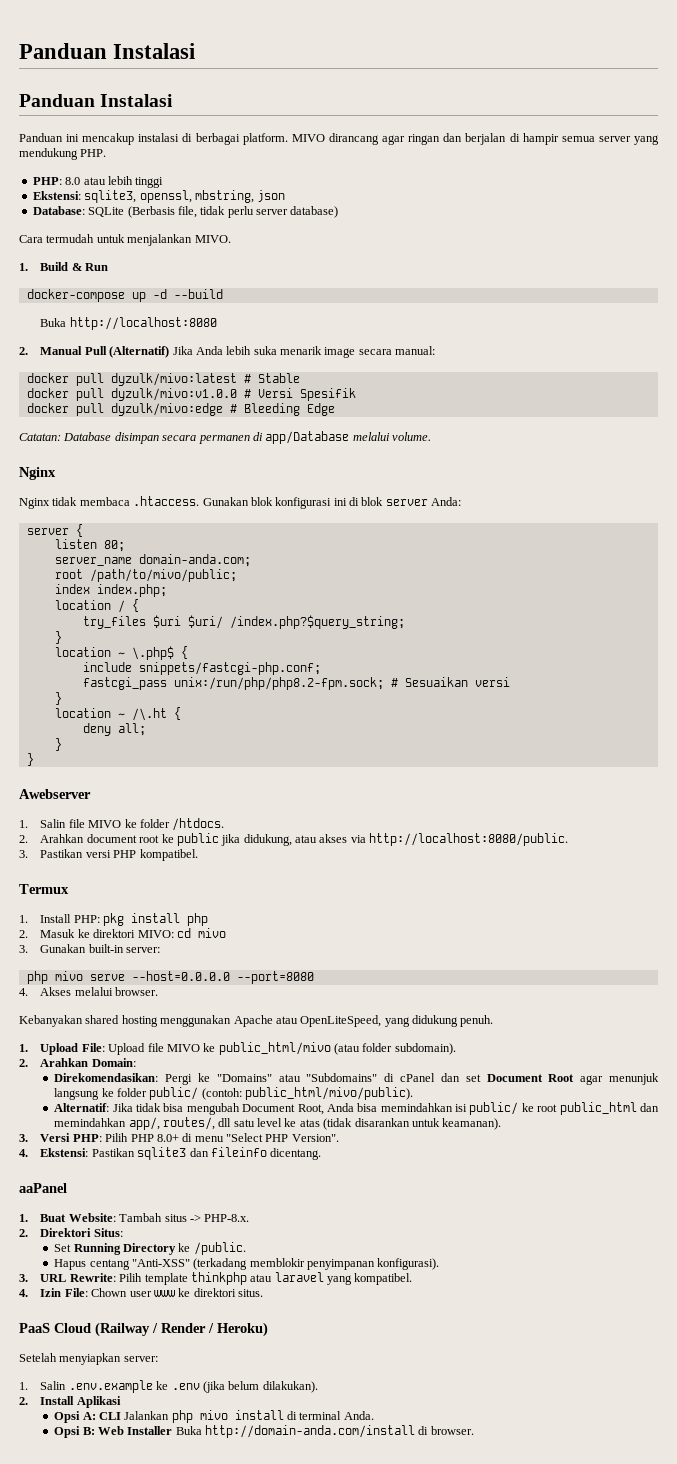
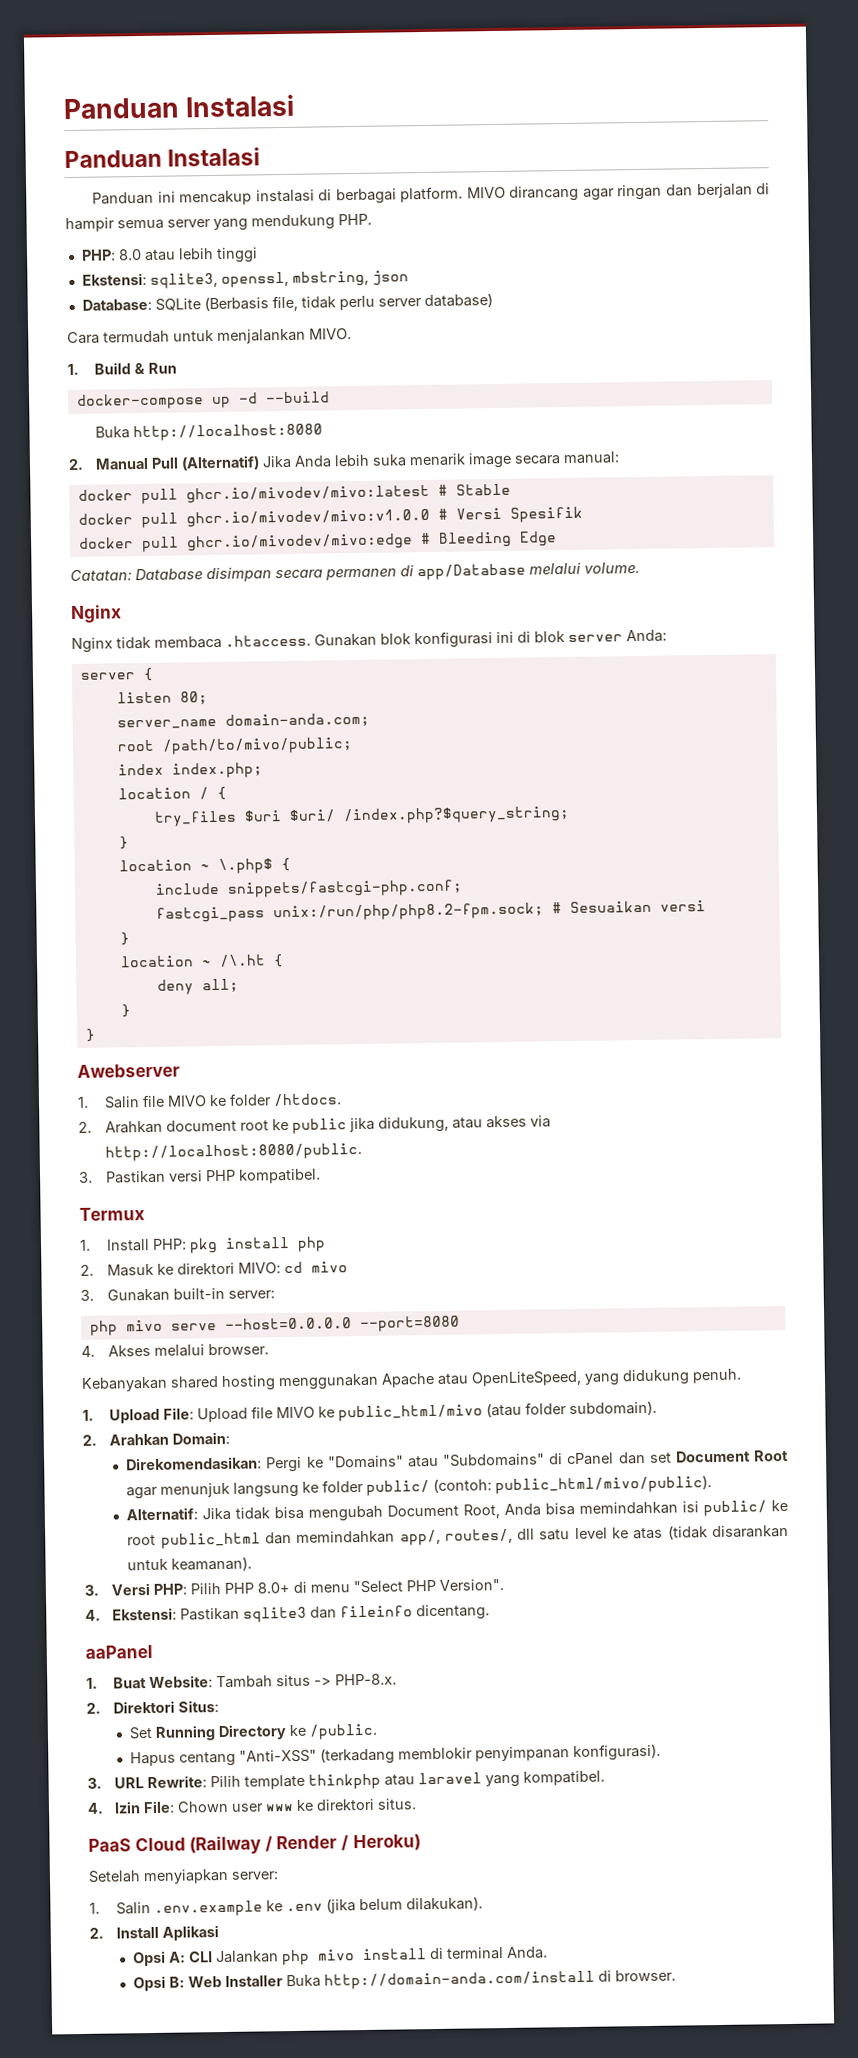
- docker pull dyzulk/mivo:latest # Stable
+ docker pull ghcr.io/mivodev/mivo:latest # Stable
- docker pull dyzulk/mivo:v1.0.0 # Versi Spesifik
+ docker pull ghcr.io/mivodev/mivo:v1.0.0 # Versi Spesifik
- docker pull dyzulk/mivo:edge # Bleeding Edge
+ docker pull ghcr.io/mivodev/mivo:edge # Bleeding Edge

